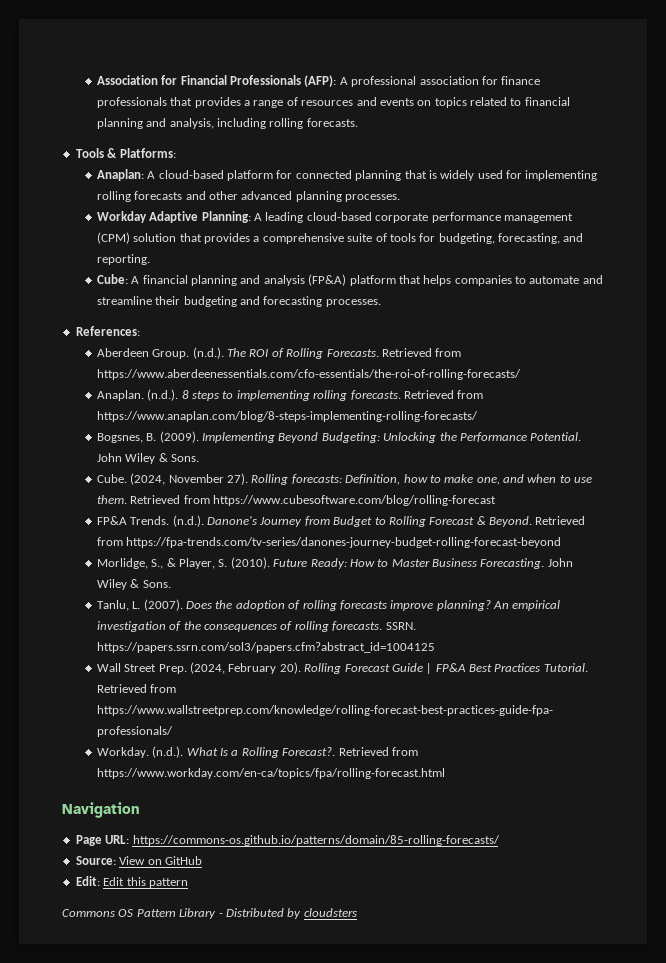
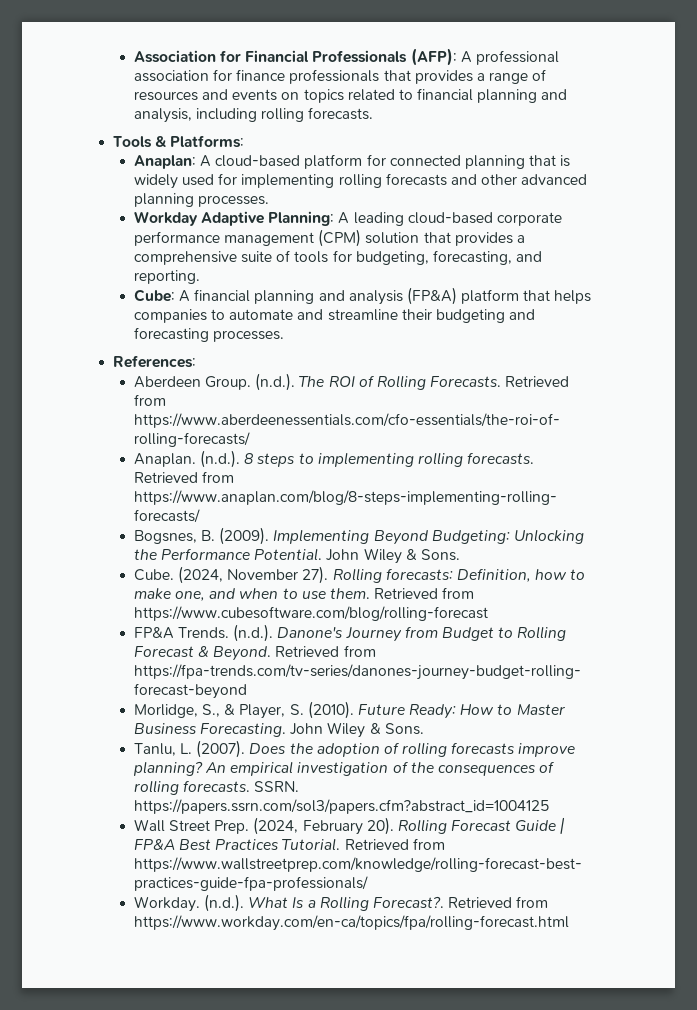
- Navigation
- Page URL: https://commons-os.github.io/patterns/domain/85-rolling-forecasts/
- Source: View on GitHub
- Edit: Edit this pattern
- Commons OS Pattern Library - Distributed by cloudsters

